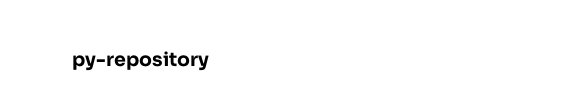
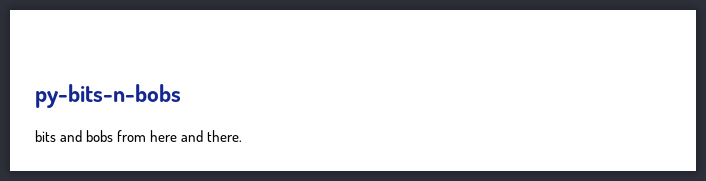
- py-repository
+ py-bits-n-bobs
+ bits and bobs from here and there.

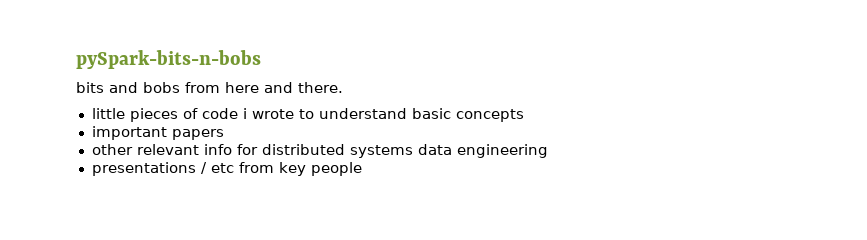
- py-bits-n-bobs
+ pySpark-bits-n-bobs
+ little pieces of code i wrote to understand basic concepts
+ important papers
+ other relevant info for distributed systems data engineering
+ presentations / etc from key people

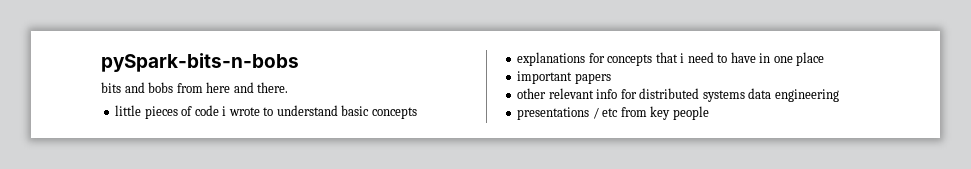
+ explanations for concepts that i need to have in one place

